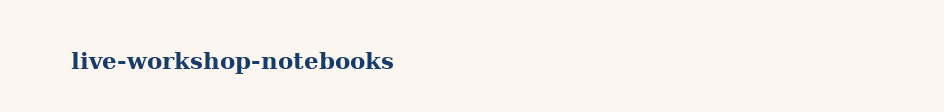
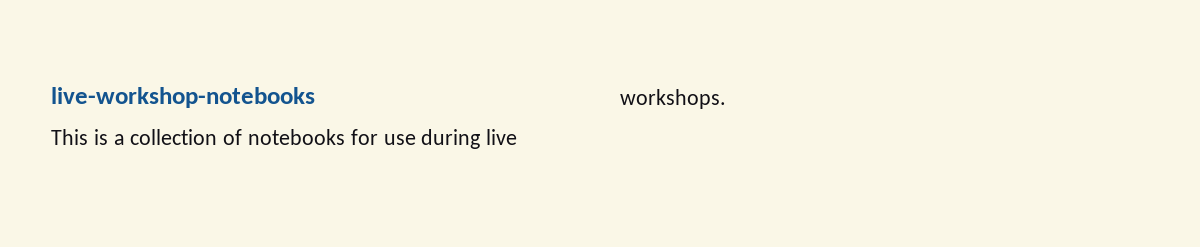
+ This is a collection of notebooks for use during live workshops.

